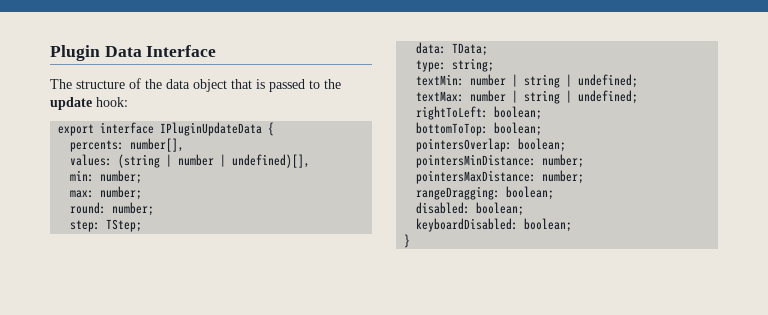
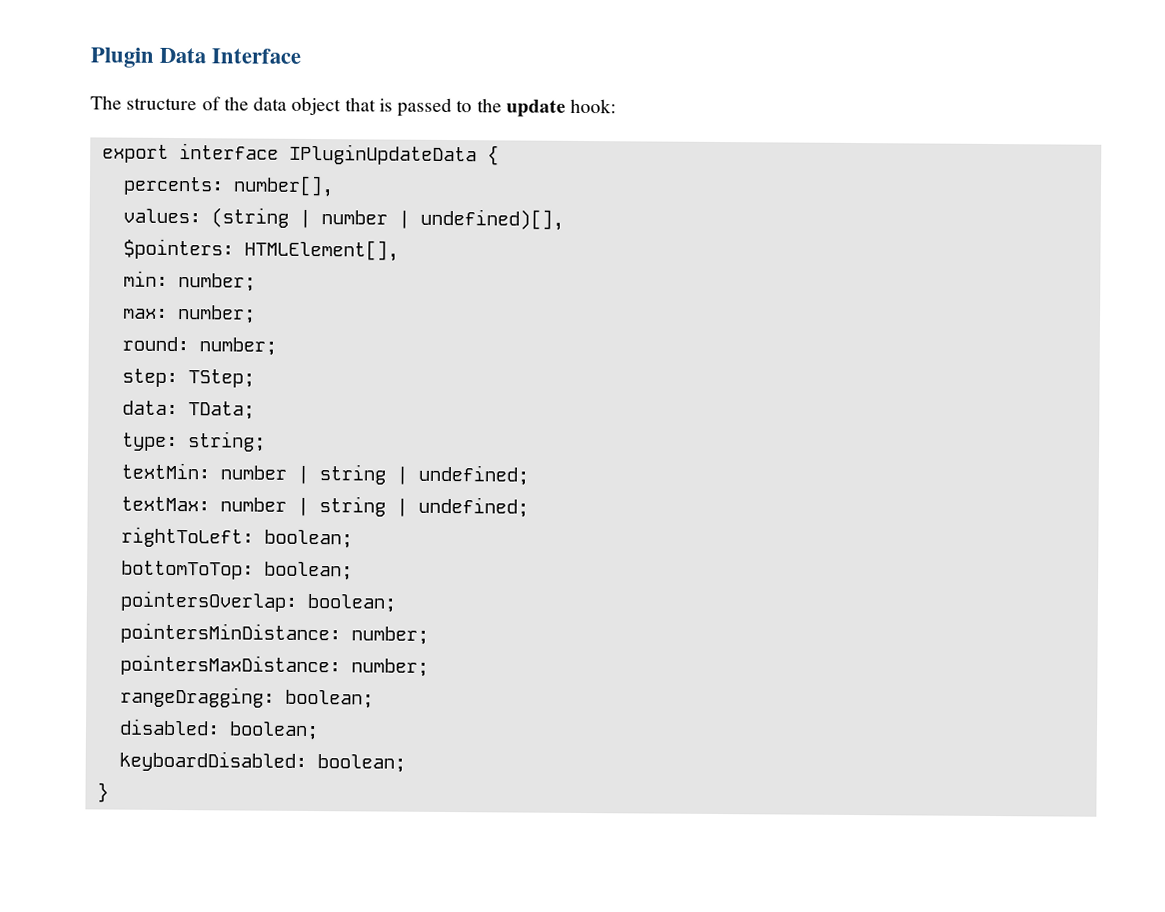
+ $pointers: HTMLElement[],

